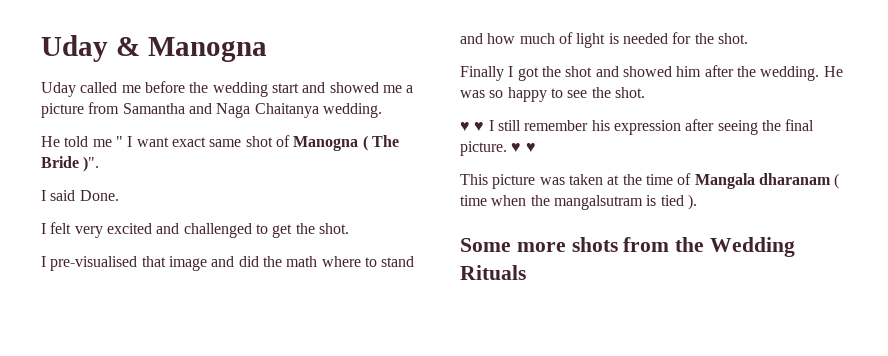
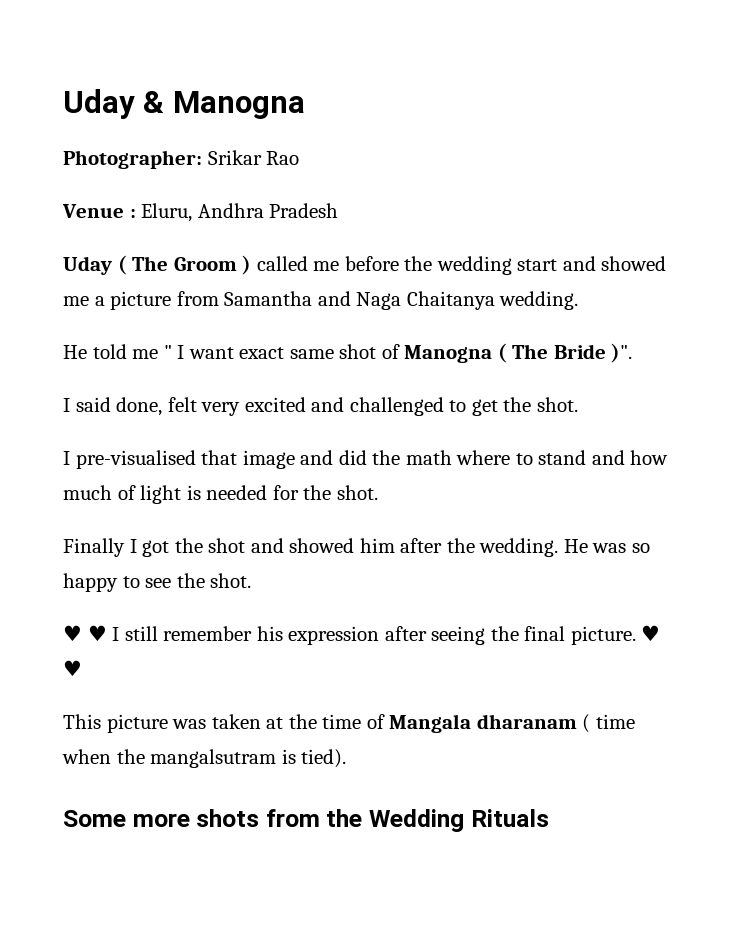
- Uday called me before the wedding start and showed me a picture from Samantha and Naga Chaitanya wedding.
+ Photographer: Srikar Rao
+ Venue : Eluru, Andhra Pradesh
+ Uday ( The Groom ) called me before the wedding start and showed me a picture from Samantha and Naga Chaitanya wedding.
- I said Done.
- I felt very excited and challenged to get the shot.
+ I said done, felt very excited and challenged to get the shot.
- This picture was taken at the time of Mangala dharanam ( time when the mangalsutram is tied ).
+ This picture was taken at the time of Mangala dharanam ( time when the mangalsutram is tied).

